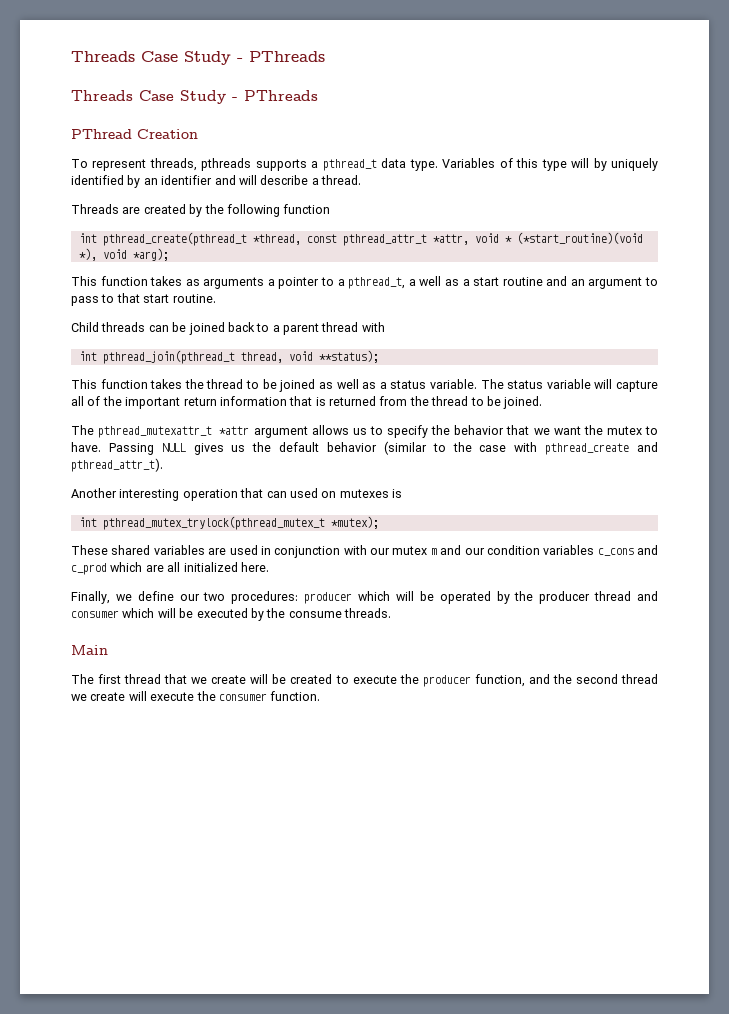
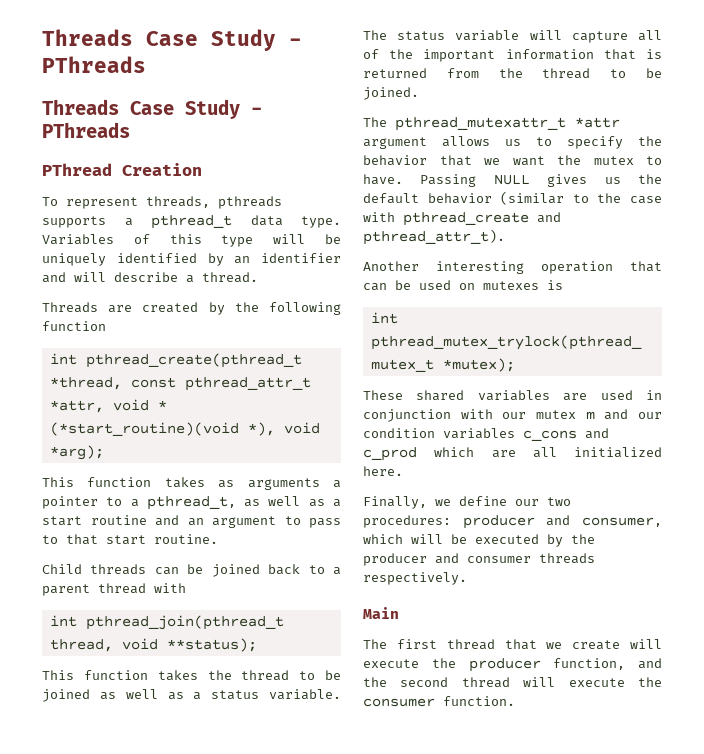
- Variables of this type will by uniquely identified by an identifier and will describe a thread.
+ Variables of this type will be uniquely identified by an identifier and will describe a thread.
- This function takes as arguments a pointer to a pthread_t, a well as a start routine and an argument to pass to that start routine.
+ This function takes as arguments a pointer to a pthread_t, as well as a start routine and an argument to pass to that start routine.
- The status variable will capture all of the important return information that is returned from the thread to be joined.
+ The status variable will capture all of the important information that is returned from the thread to be joined.
- Another interesting operation that can used on mutexes is
+ Another interesting operation that can be used on mutexes is
- Finally, we define our two procedures: producer which will be operated by the producer thread and consumer which will be executed by the consume threads.
+ Finally, we define our two procedures: producer and consumer, which will be executed by the producer and consumer threads respectively.
- The first thread that we create will be created to execute the producer function, and the second thread we create will execute the consumer function.
+ The first thread that we create will execute the producer function, and the second thread will execute the consumer function.

